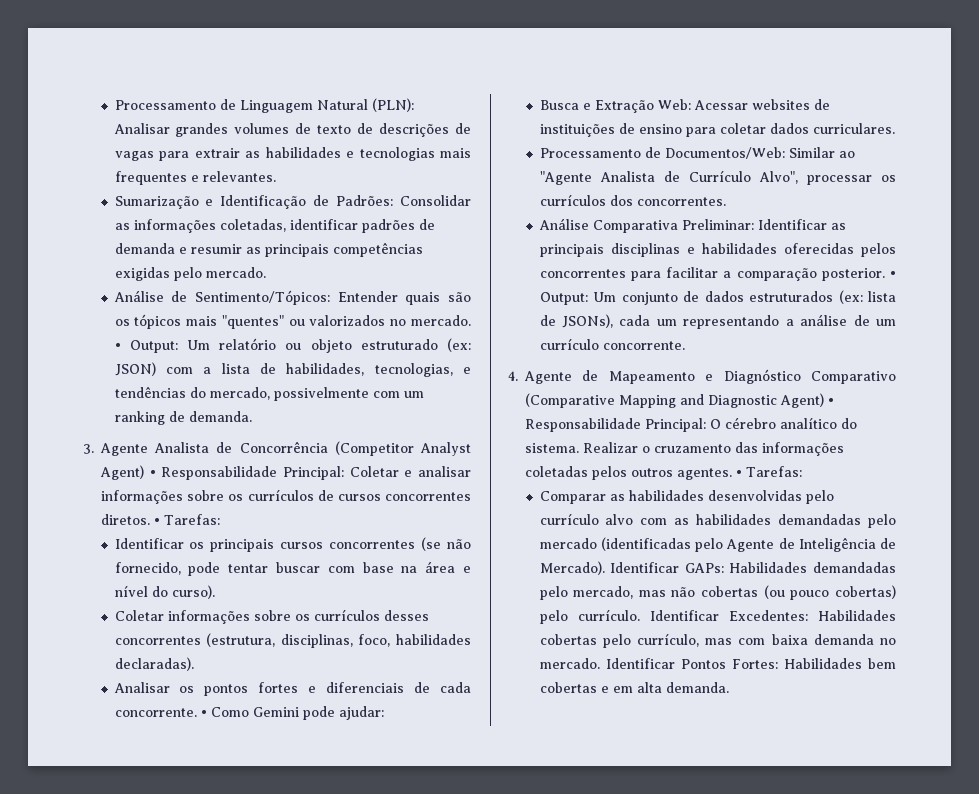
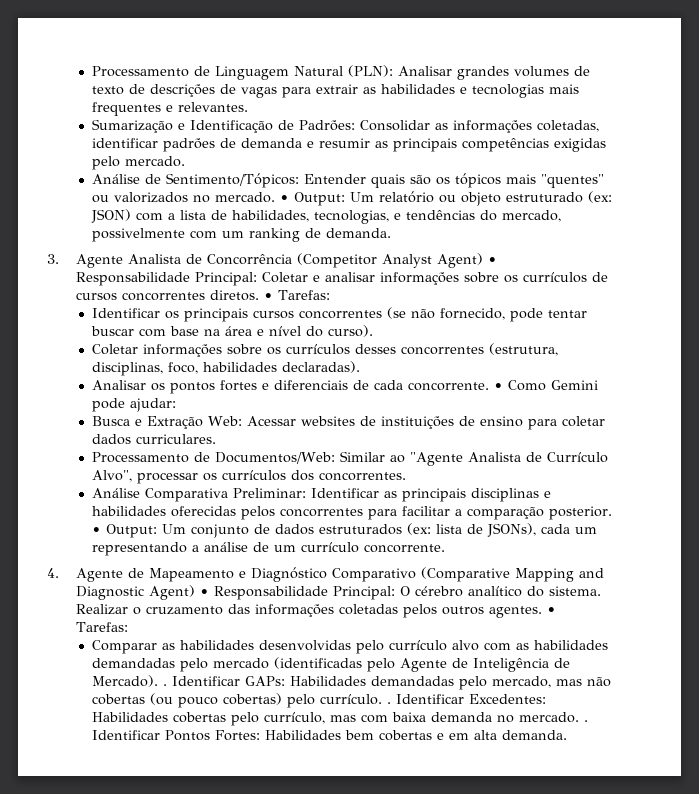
- Comparar as habilidades desenvolvidas pelo currículo alvo com as habilidades demandadas pelo mercado (identificadas pelo Agente de Inteligência de Mercado).
+ Comparar as habilidades desenvolvidas pelo currículo alvo com as habilidades demandadas pelo mercado (identificadas pelo Agente de Inteligência de Mercado). .
- Identificar GAPs: Habilidades demandadas pelo mercado, mas não cobertas (ou pouco cobertas) pelo currículo.
+ Identificar GAPs: Habilidades demandadas pelo mercado, mas não cobertas (ou pouco cobertas) pelo currículo. .
- Identificar Excedentes: Habilidades cobertas pelo currículo, mas com baixa demanda no mercado.
+ Identificar Excedentes: Habilidades cobertas pelo currículo, mas com baixa demanda no mercado. .

